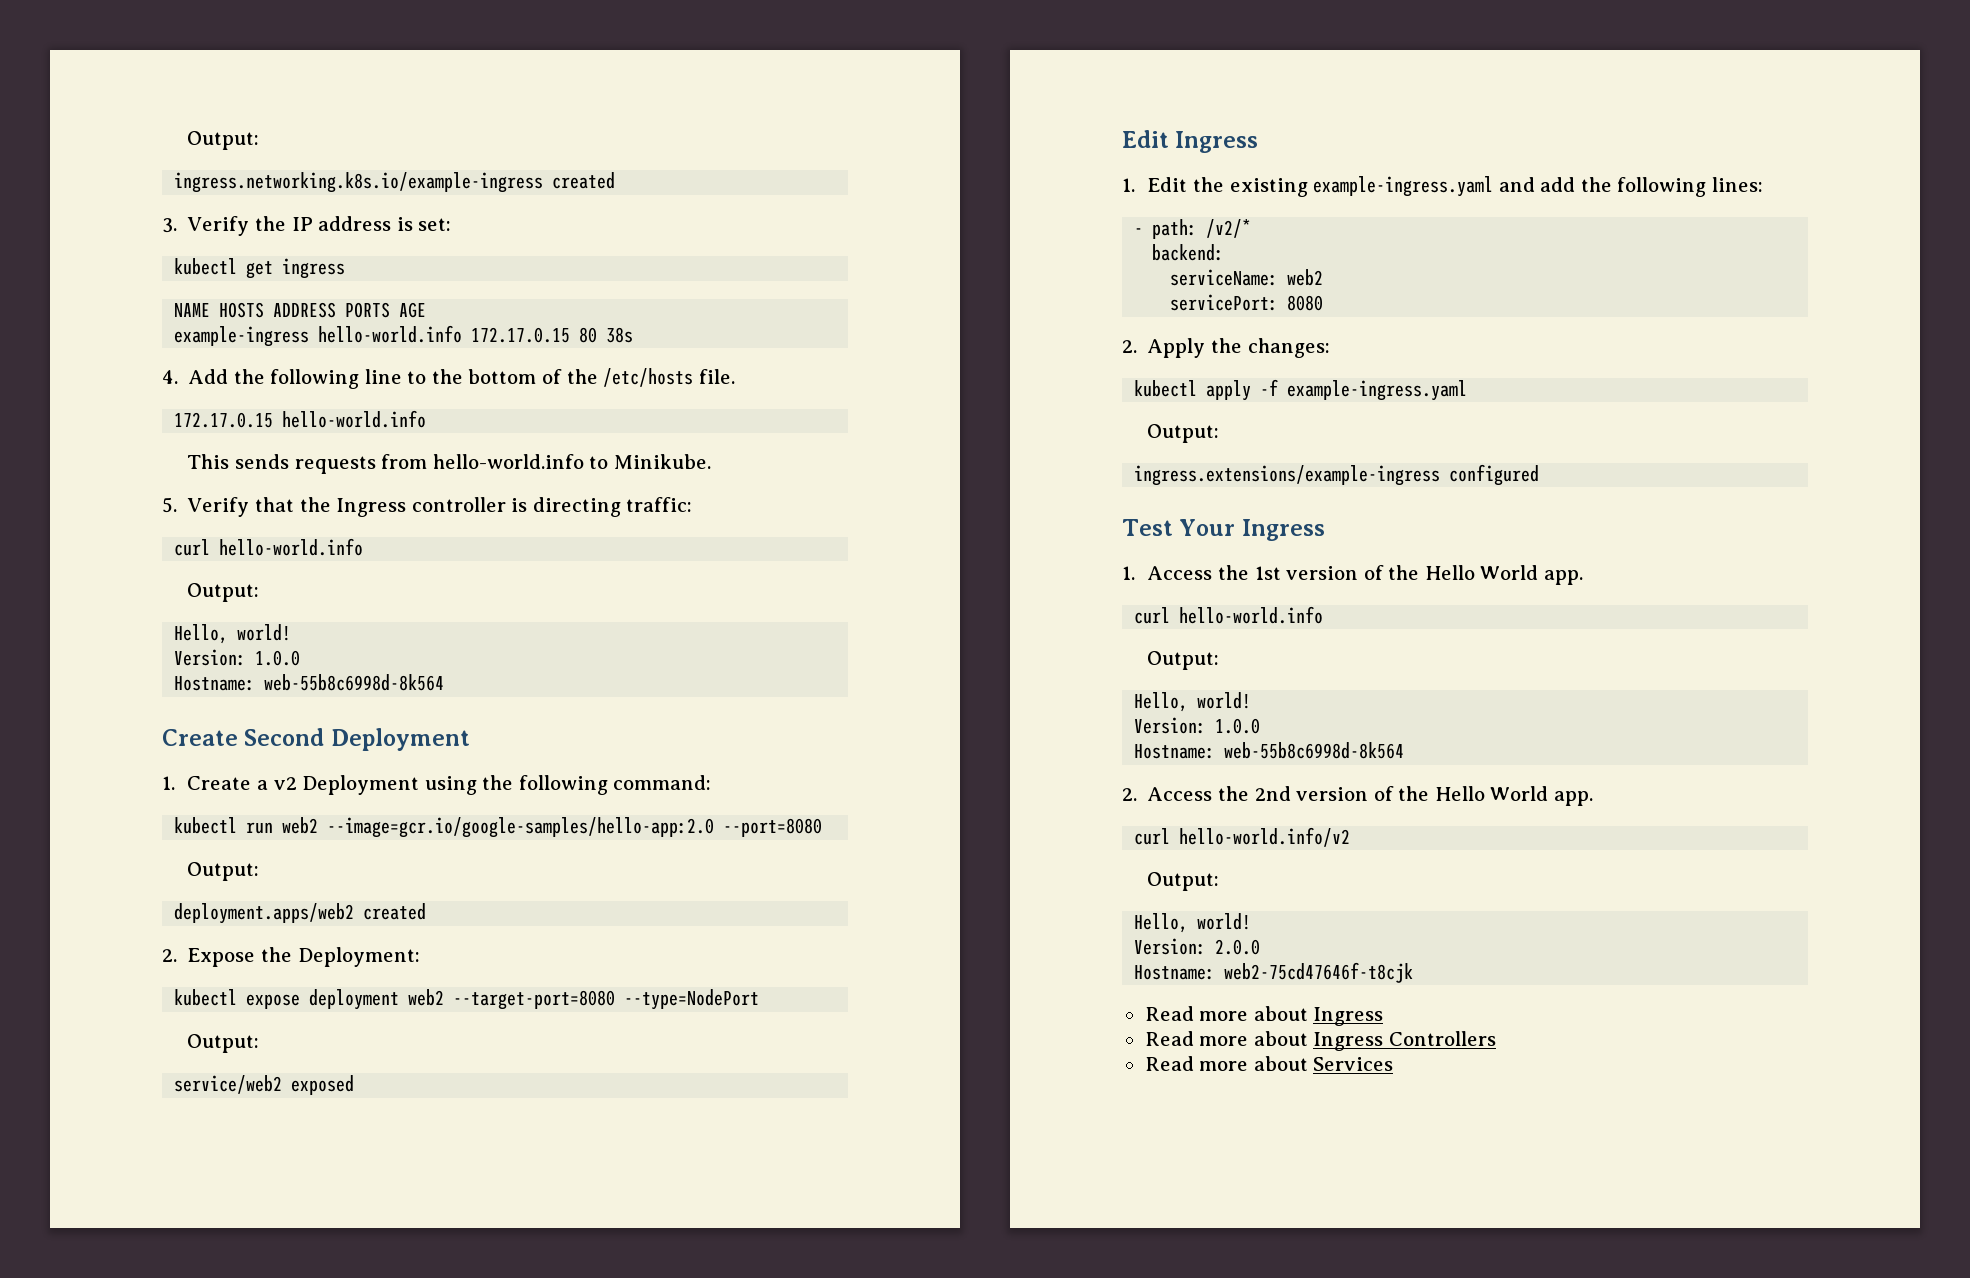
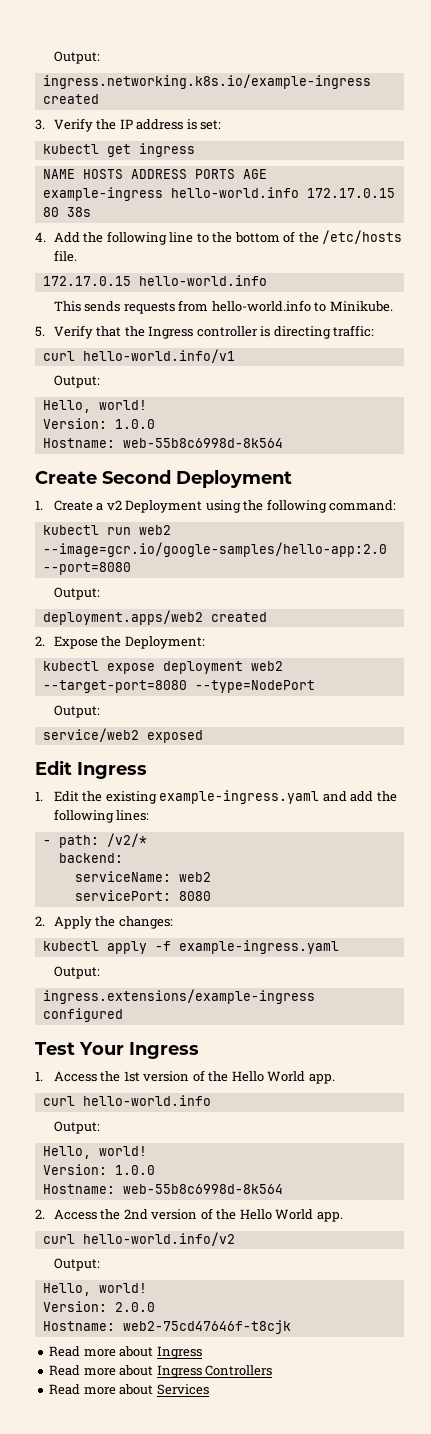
  5. Verify that the Ingress controller is directing traffic:
- curl hello-world.info
+ curl hello-world.info/v1

